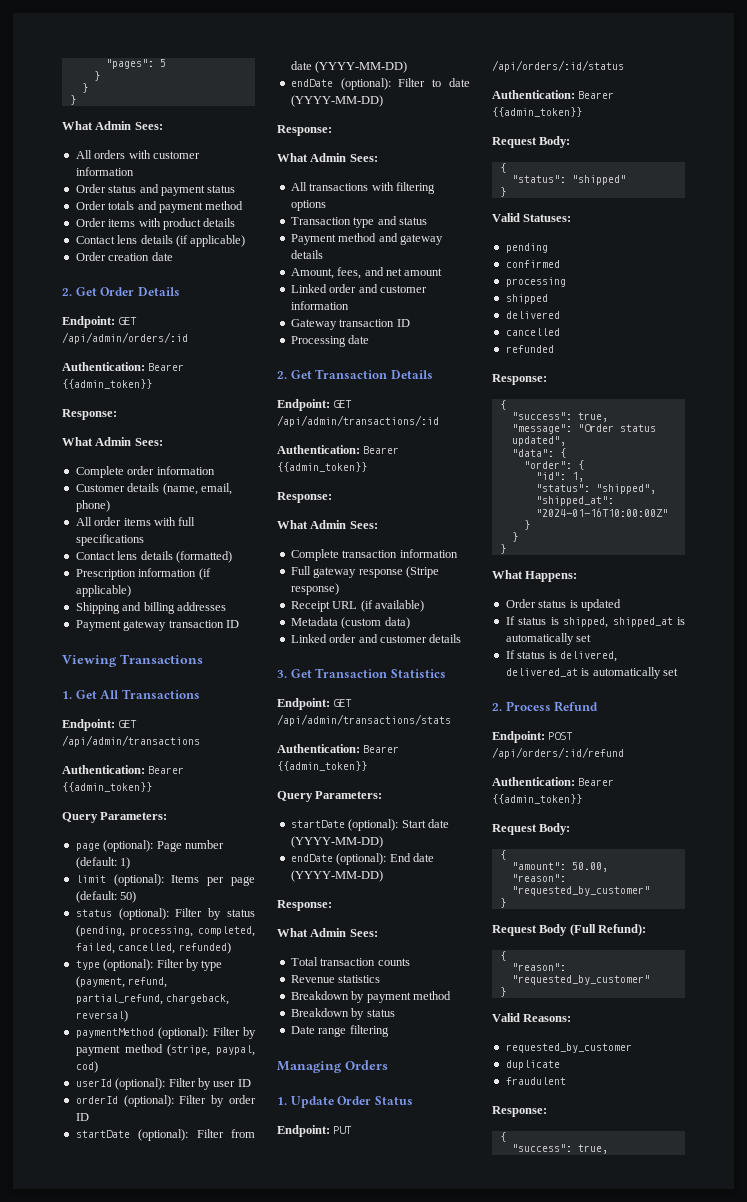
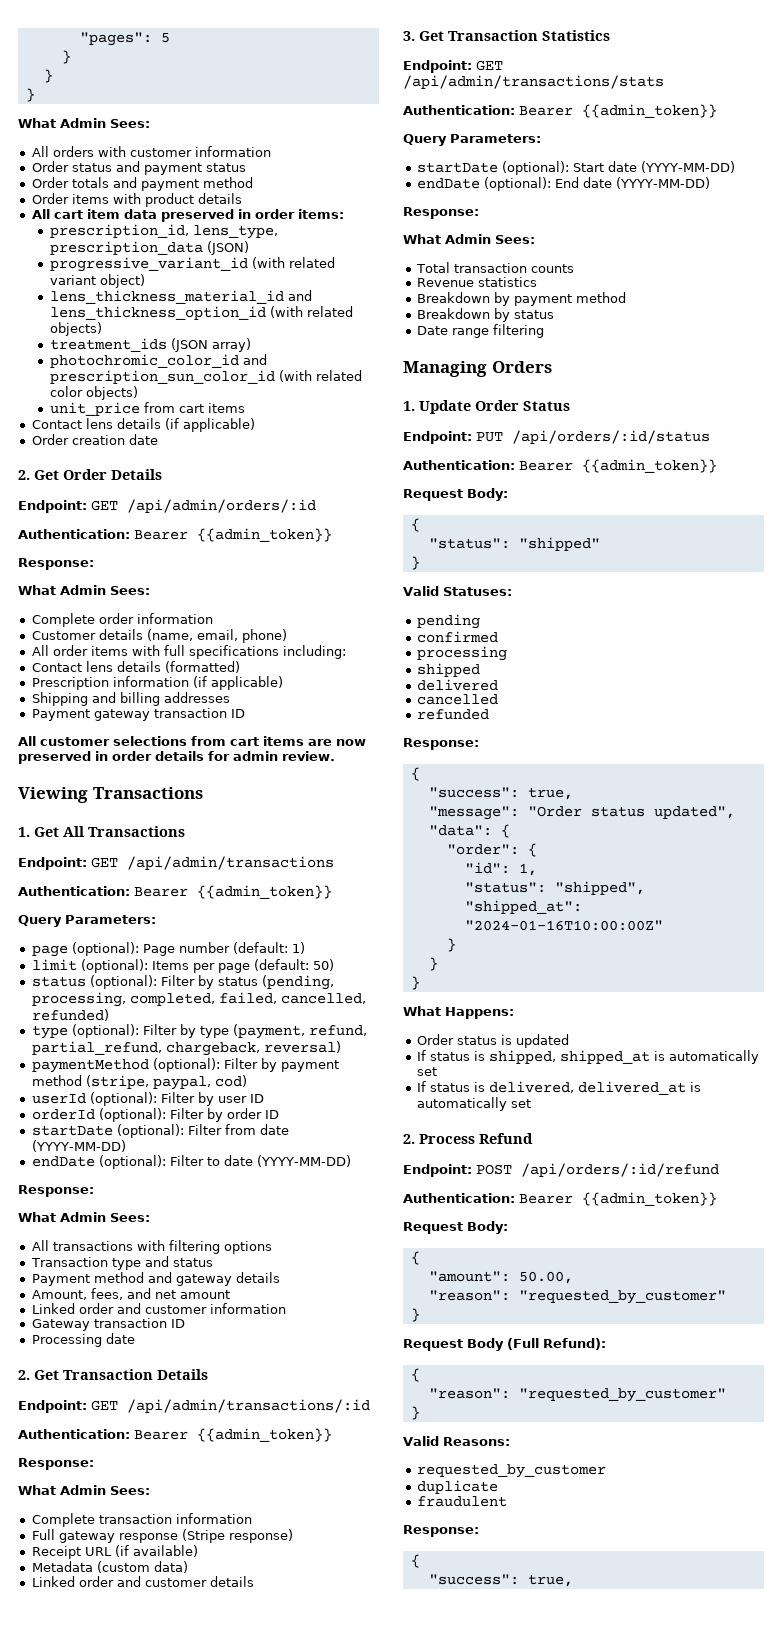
+ All cart item data preserved in order items:
+ prescription_id, lens_type, prescription_data (JSON)
+ progressive_variant_id (with related variant object)
+ lens_thickness_material_id and lens_thickness_option_id (with related objects)
+ treatment_ids (JSON array)
+ photochromic_color_id and prescription_sun_color_id (with related color objects)
+ unit_price from cart items
- All order items with full specifications
+ All order items with full specifications including:
+ All customer selections from cart items are now preserved in order details for admin review.

